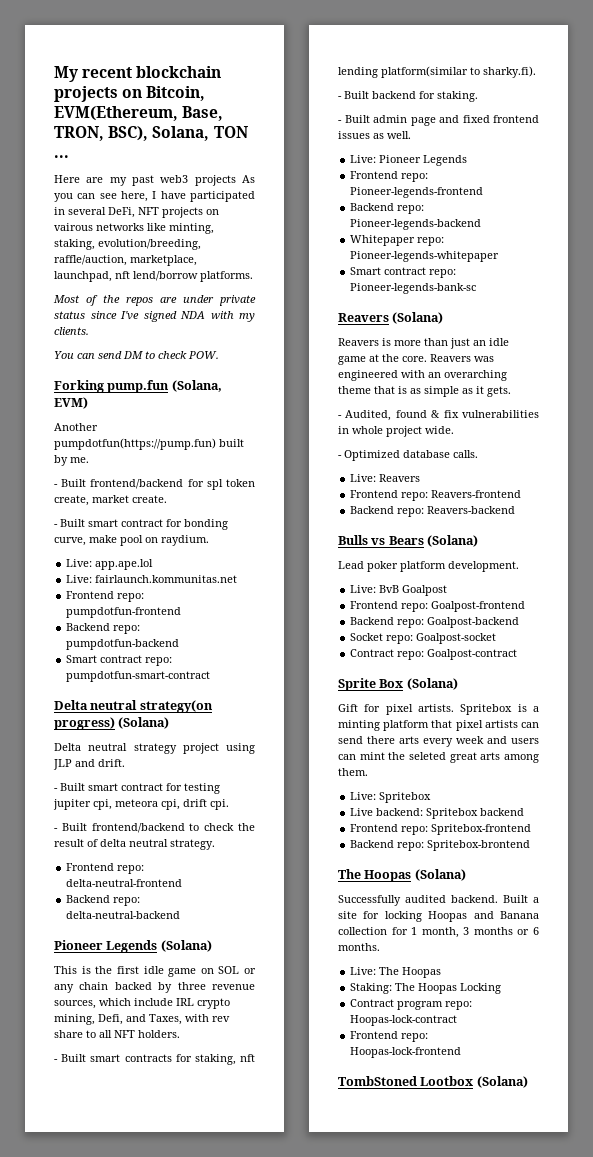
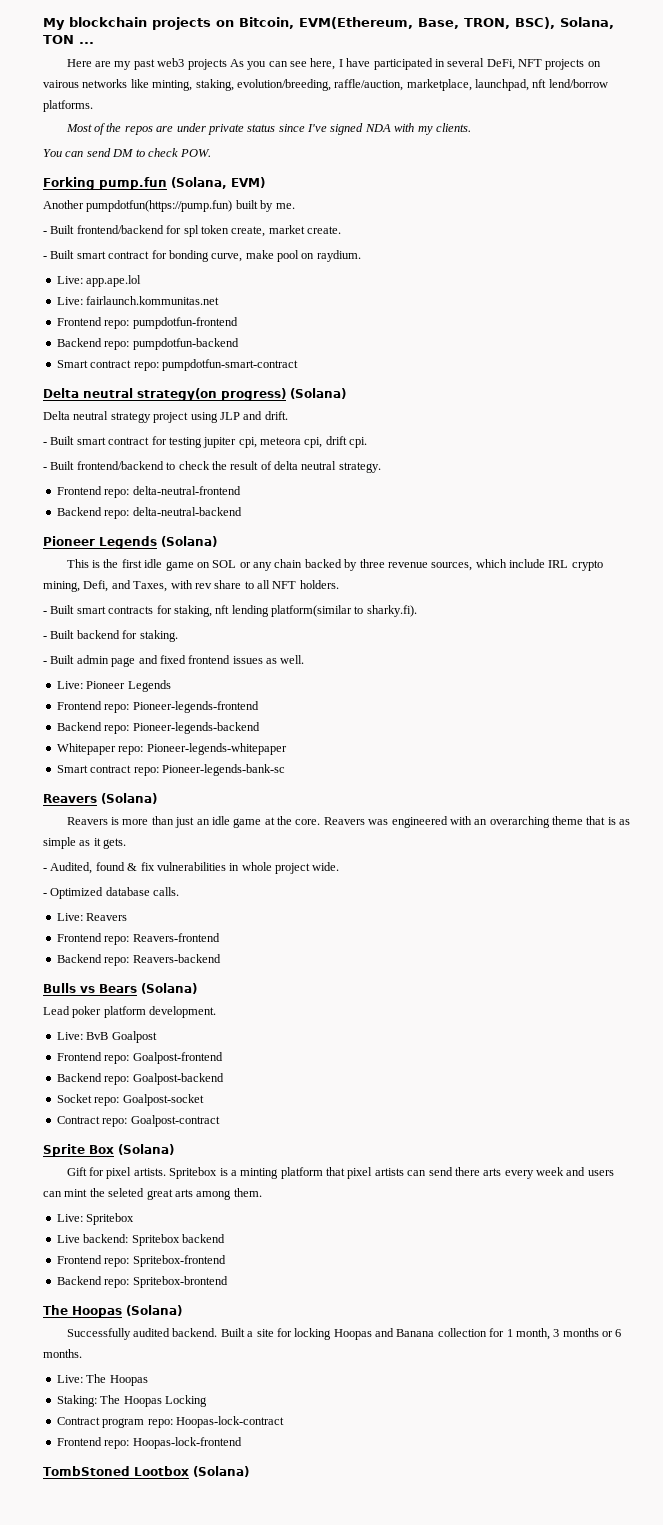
- My recent blockchain projects on Bitcoin, EVM(Ethereum, Base, TRON, BSC), Solana, TON ...
+ My blockchain projects on Bitcoin, EVM(Ethereum, Base, TRON, BSC), Solana, TON ...

